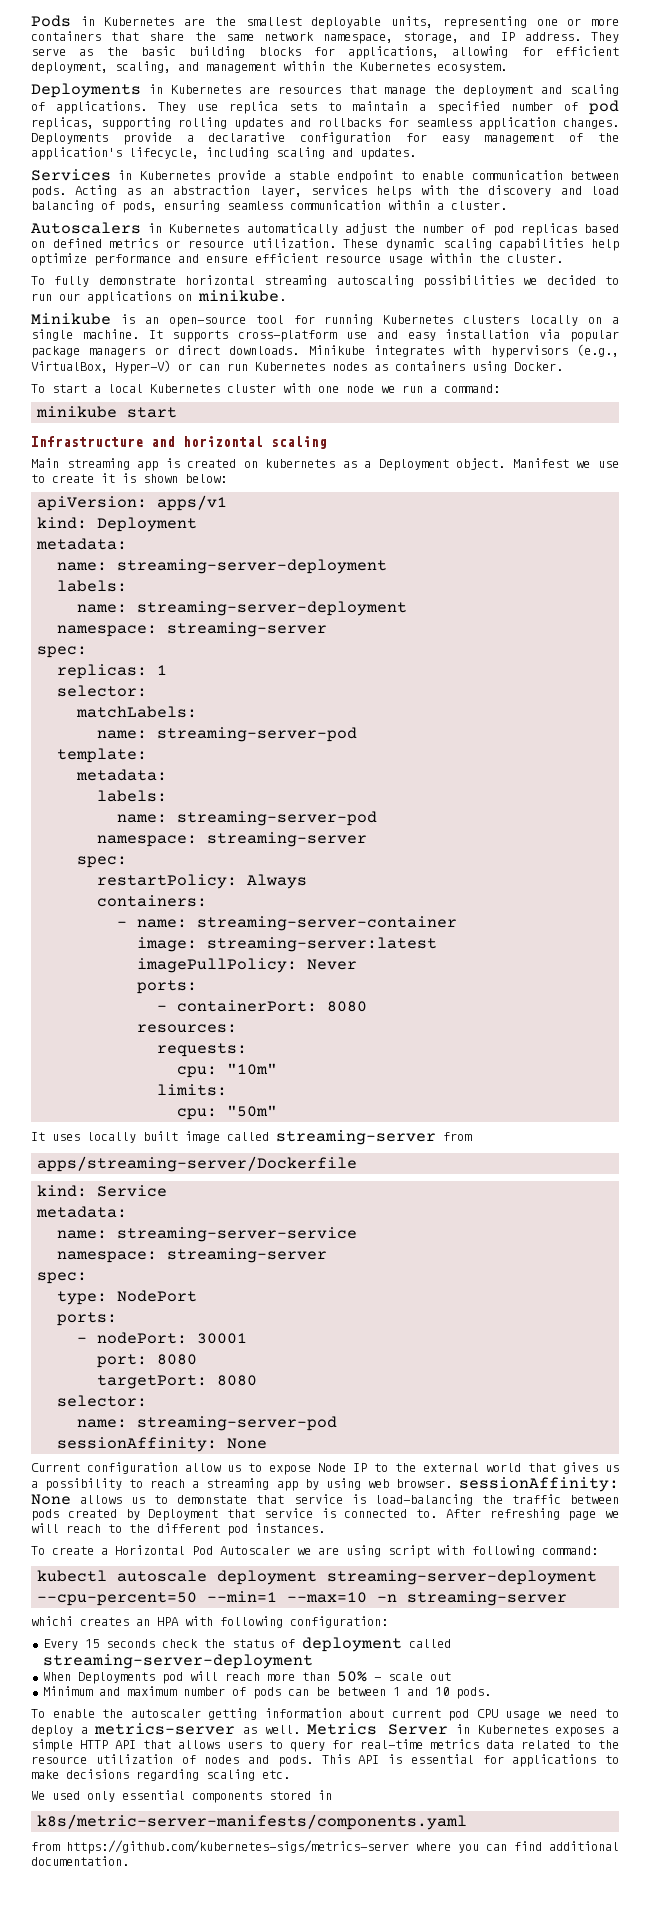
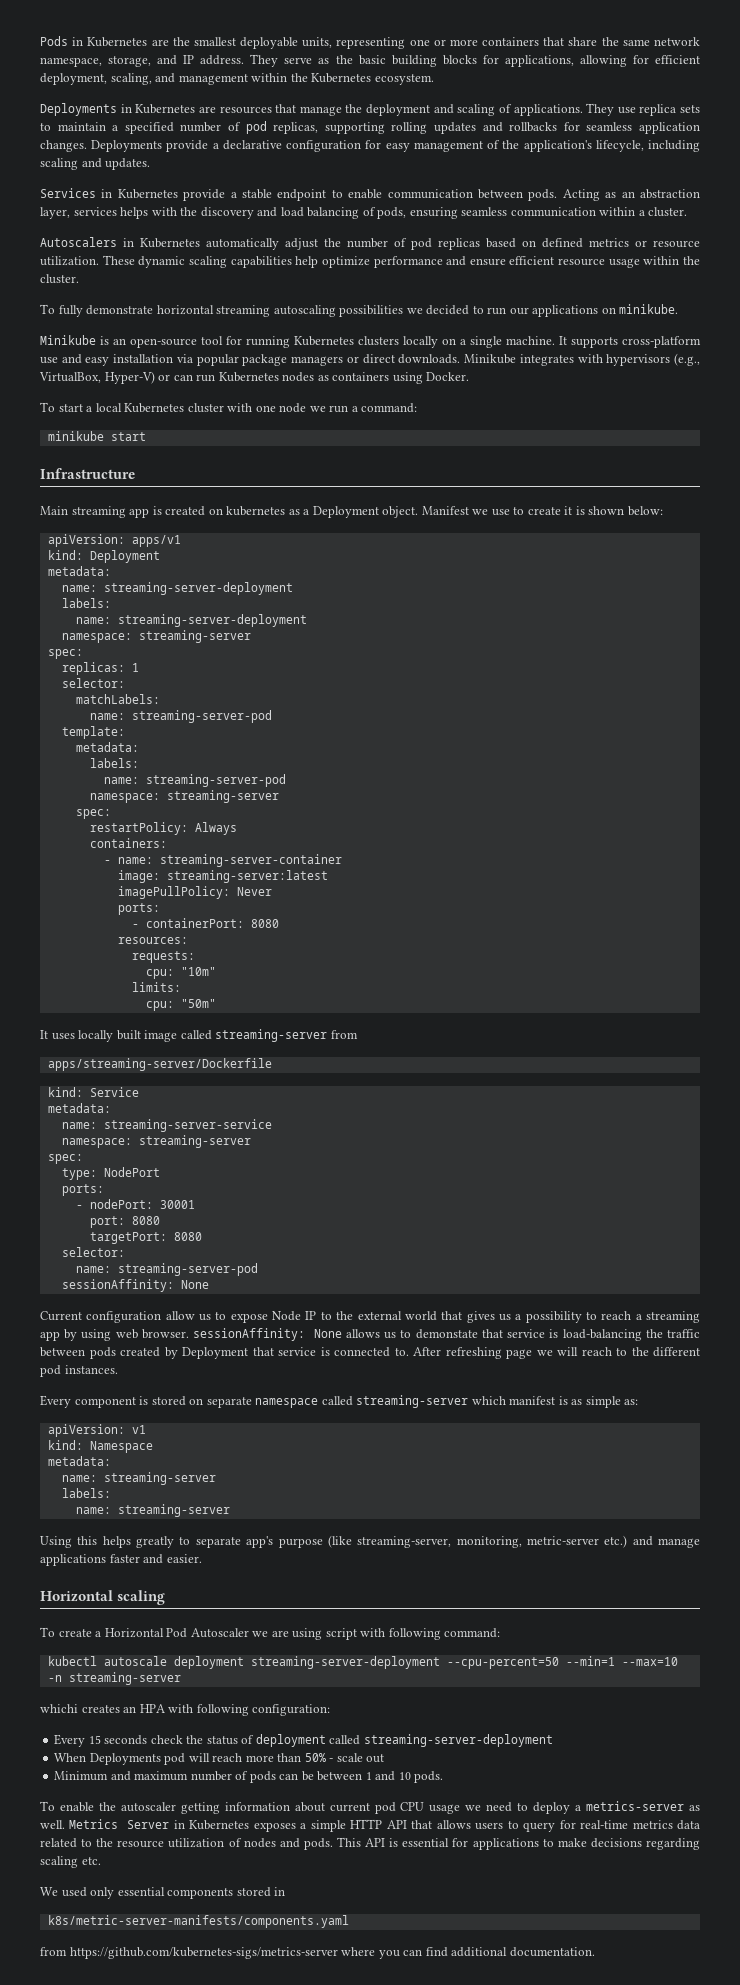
- Infrastructure and horizontal scaling
+ Infrastructure
+ Every component is stored on separate namespace called streaming-server which manifest is as simple as:
+ apiVersion: v1
+ kind: Namespace
+ metadata:
+ name: streaming-server
+ labels:
+ name: streaming-server
+ Using this helps greatly to separate app's purpose (like streaming-server, monitoring, metric-server etc.) and manage applications faster and easier.
+ Horizontal scaling

